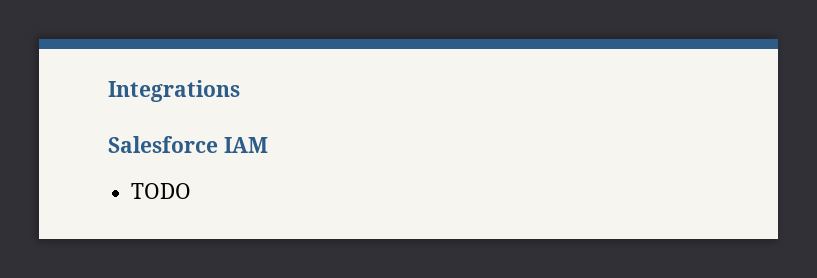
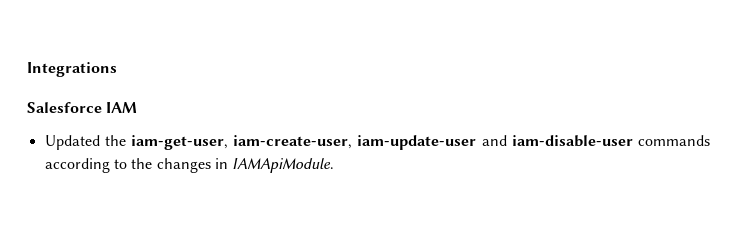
- TODO
+ Updated the iam-get-user, iam-create-user, iam-update-user and iam-disable-user commands according to the changes in IAMApiModule.

